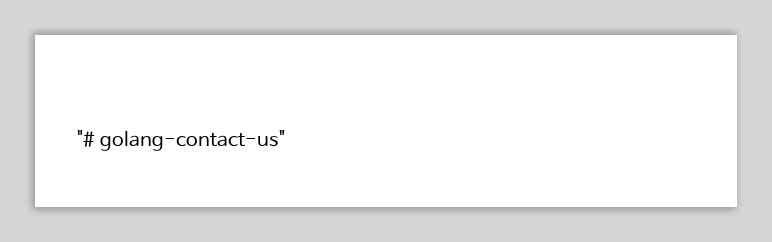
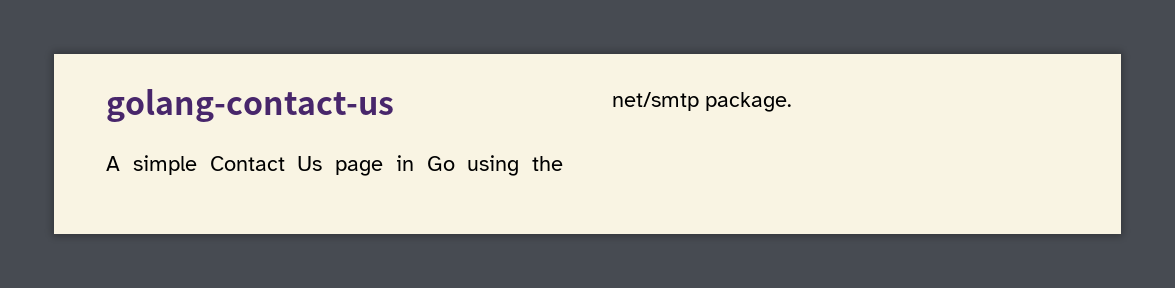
- "# golang-contact-us"
+ golang-contact-us
+ A simple Contact Us page in Go using the net/smtp package.

